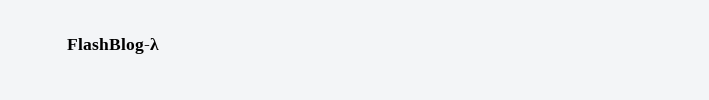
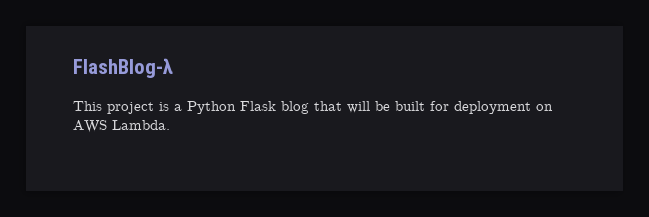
+ This project is a Python Flask blog that will be built for deployment on AWS Lambda.

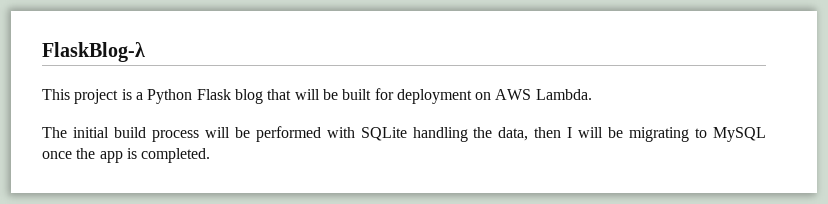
- FlashBlog-λ
+ FlaskBlog-λ
+ The initial build process will be performed with SQLite handling the data, then I will be migrating to MySQL once the app is completed.

